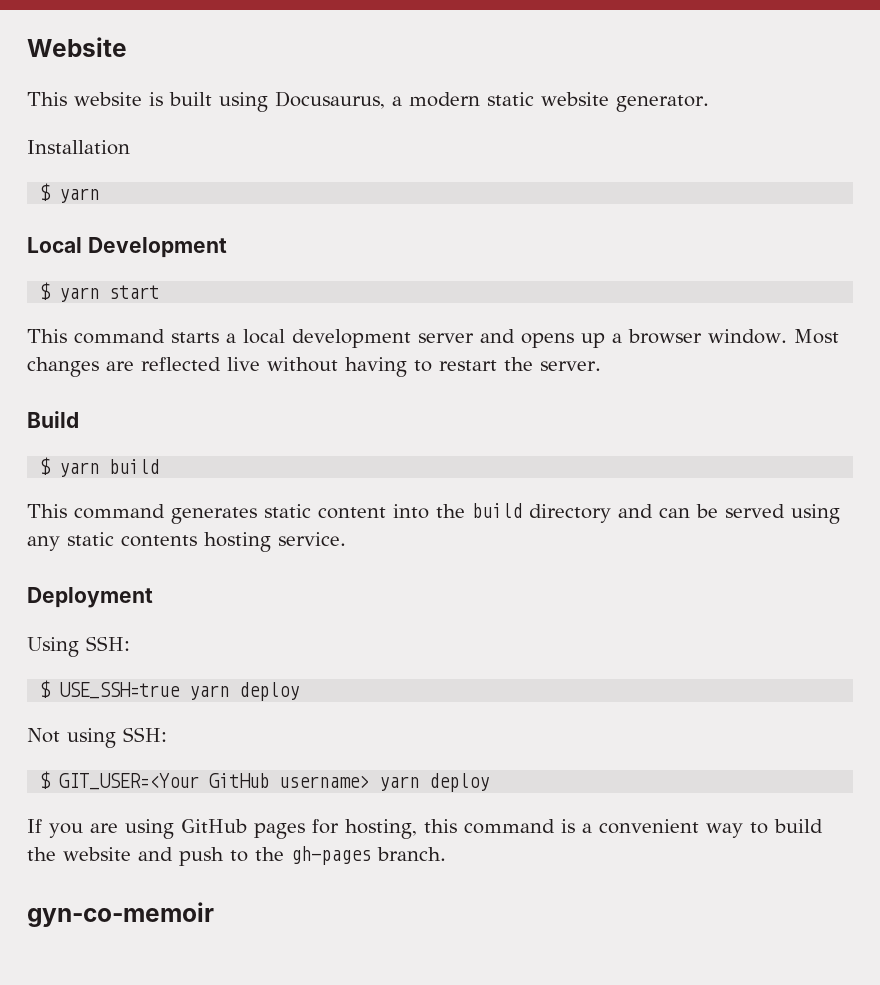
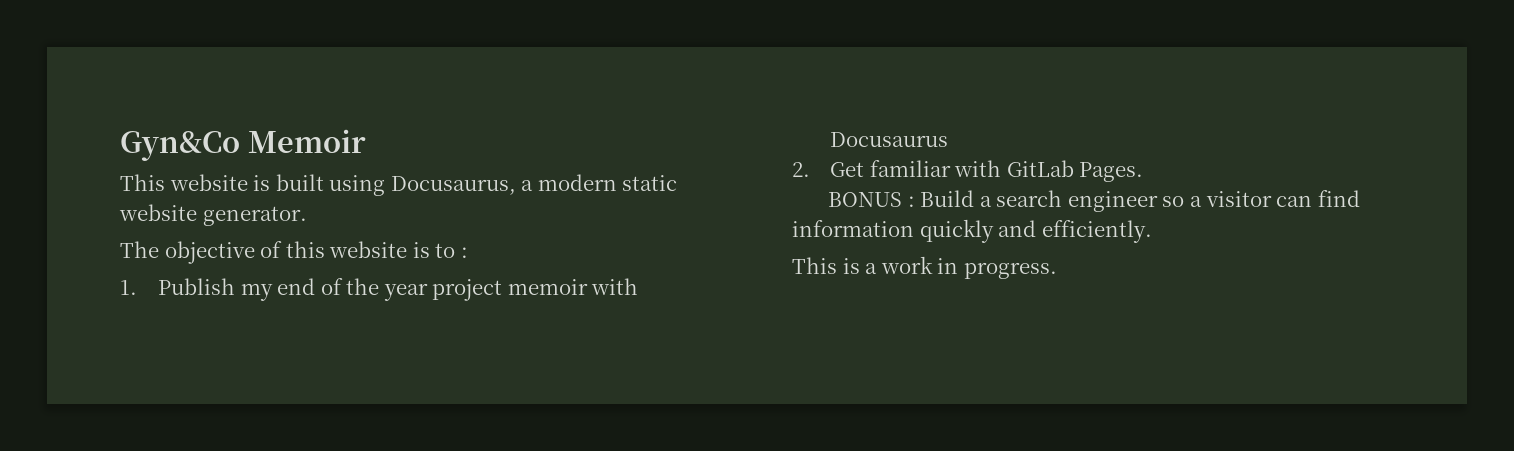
- Website
+ Gyn&Co Memoir
- Installation
- $ yarn
- Local Development
- $ yarn start
- This command starts a local development server and opens up a browser window. Most changes are reflected live without having to restart the server.
- Build
- $ yarn build
- This command generates static content into the build directory and can be served using any static contents hosting service.
- Deployment
- Using SSH:
- $ USE_SSH=true yarn deploy
- Not using SSH:
- $ GIT_USER=<Your GitHub username> yarn deploy
- If you are using GitHub pages for hosting, this command is a convenient way to build the website and push to the gh-pages branch.
- gyn-co-memoir
+ The objective of this website is to :
+ 1. Publish my end of the year project memoir with Docusaurus
+ 2. Get familiar with GitLab Pages.
+ BONUS : Build a search engineer so a visitor can find information quickly and efficiently.
+ This is a work in progress.

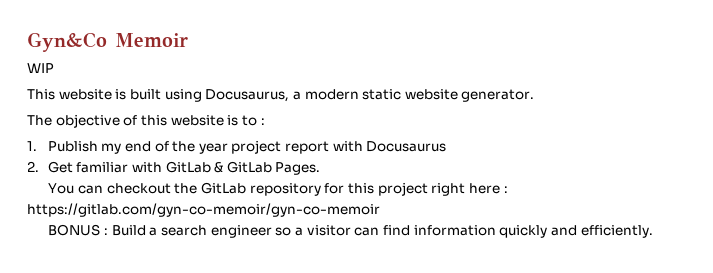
+ WIP
- 1. Publish my end of the year project memoir with Docusaurus
+ 1. Publish my end of the year project report with Docusaurus
- 2. Get familiar with GitLab Pages.
+ 2. Get familiar with GitLab & GitLab Pages.
+ You can checkout the GitLab repository for this project right here : https://gitlab.com/gyn-co-memoir/gyn-co-memoir
- This is a work in progress.

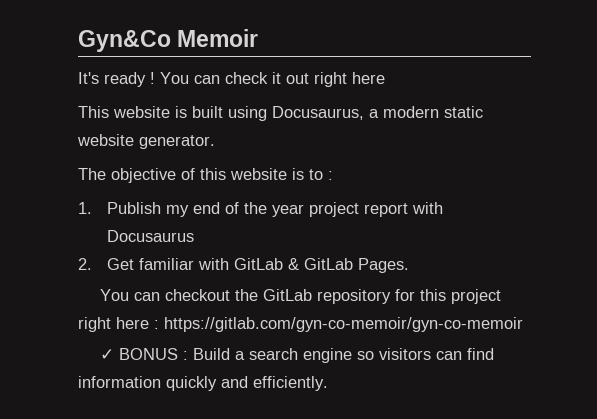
- WIP
+ It's ready ! You can check it out right here
- BONUS : Build a search engineer so a visitor can find information quickly and efficiently.
+ ✓ BONUS : Build a search engine so visitors can find information quickly and efficiently.

